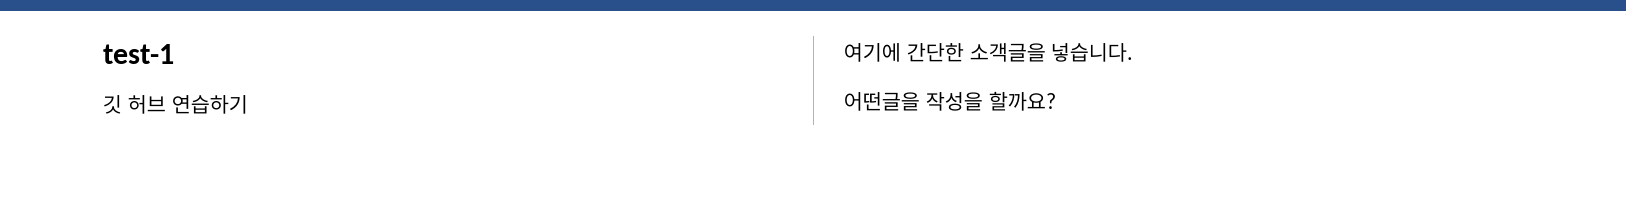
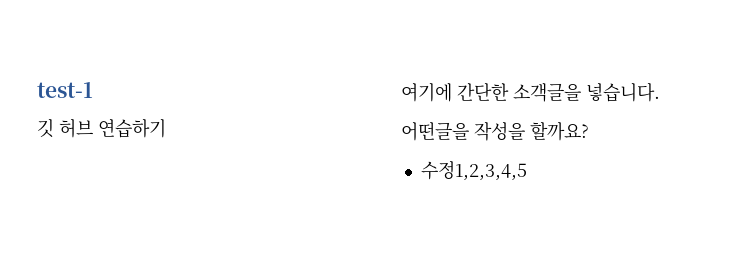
+ 수정1,2,3,4,5

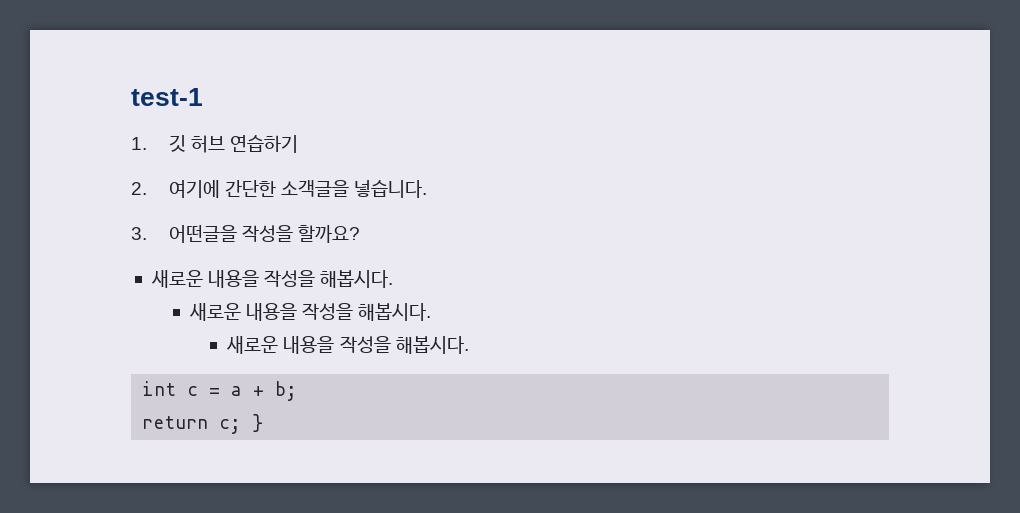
- 깃 허브 연습하기
+ 1. 깃 허브 연습하기
- 여기에 간단한 소객글을 넣습니다.
+ 2. 여기에 간단한 소객글을 넣습니다.
- 어떤글을 작성을 할까요?
- 수정1,2,3,4,5
+ 3. 어떤글을 작성을 할까요?
+ 새로운 내용을 작성을 해봅시다.
+ 새로운 내용을 작성을 해봅시다.
+ 새로운 내용을 작성을 해봅시다.
+ int c = a + b;
+ return c; }

